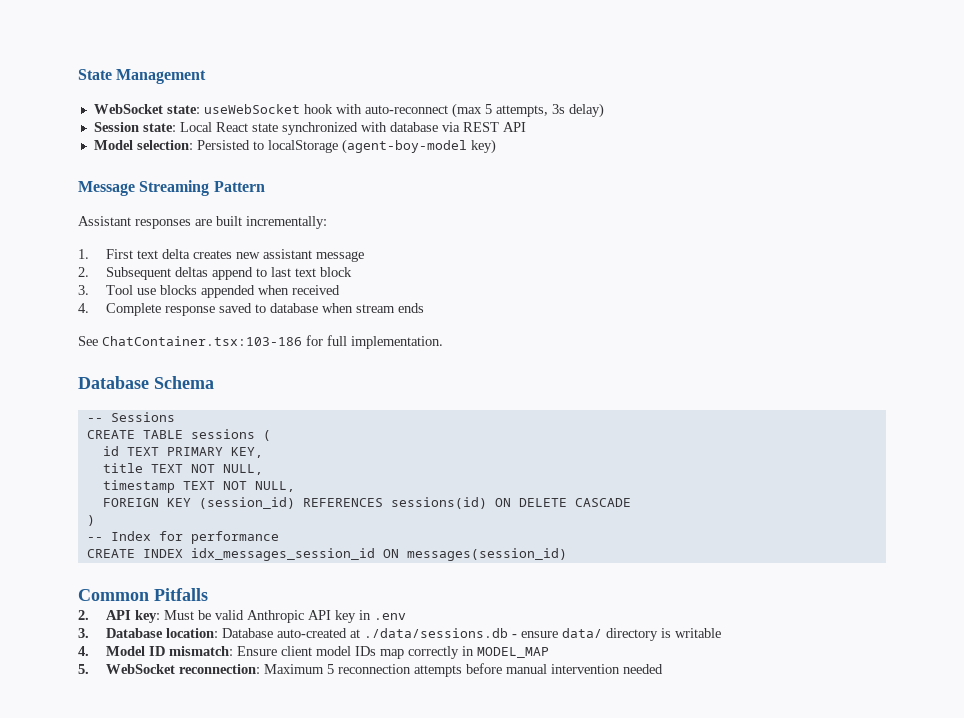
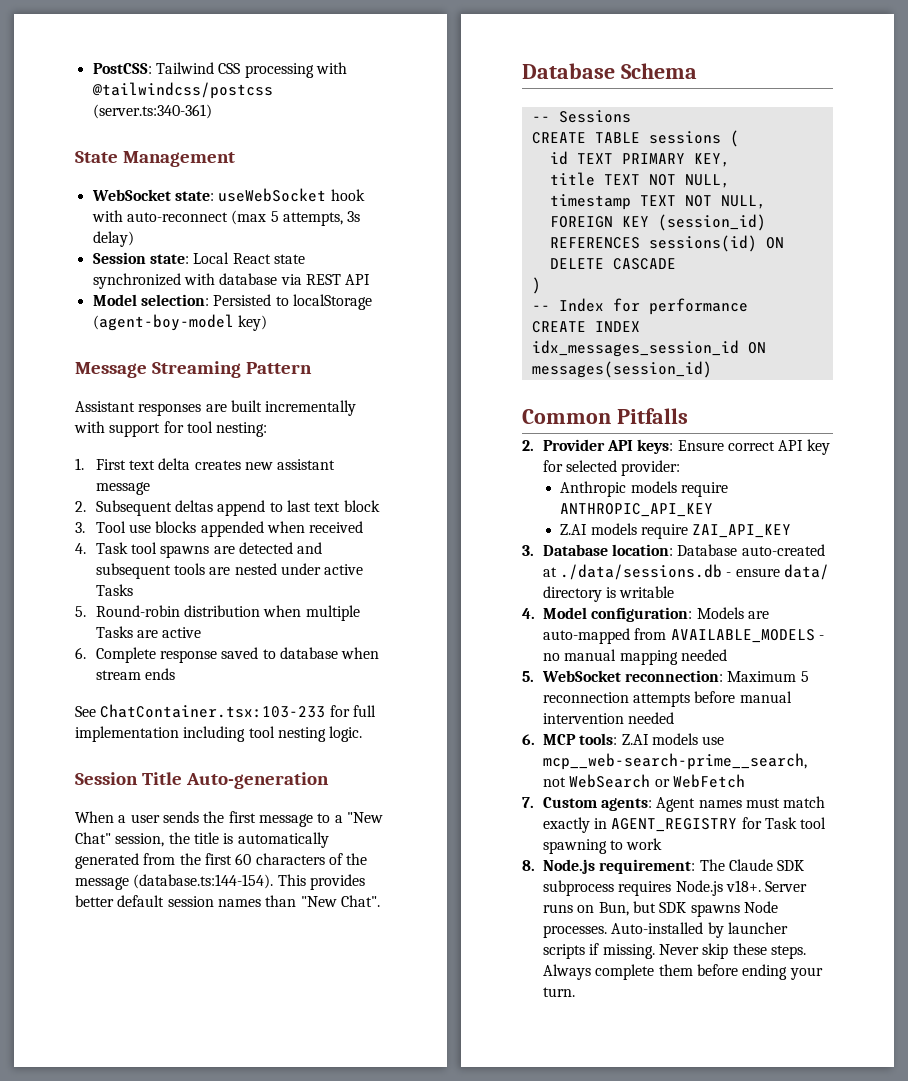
+ PostCSS: Tailwind CSS processing with @tailwindcss/postcss (server.ts:340-361)
- Assistant responses are built incrementally:
+ Assistant responses are built incrementally with support for tool nesting:
- 4. Complete response saved to database when stream ends
+ 4. Task tool spawns are detected and subsequent tools are nested under active Tasks
+ 5. Round-robin distribution when multiple Tasks are active
+ 6. Complete response saved to database when stream ends
- See ChatContainer.tsx:103-186 for full implementation.
+ See ChatContainer.tsx:103-233 for full implementation including tool nesting logic.
+ Session Title Auto-generation
+ When a user sends the first message to a "New Chat" session, the title is automatically generated from the first 60 characters of the message (database.ts:144-154). This provides better default session names than "New Chat".
- 2. API key: Must be valid Anthropic API key in .env
+ 2. Provider API keys: Ensure correct API key for selected provider:
+ Anthropic models require ANTHROPIC_API_KEY
+ Z.AI models require ZAI_API_KEY
- 4. Model ID mismatch: Ensure client model IDs map correctly in MODEL_MAP
+ 4. Model configuration: Models are auto-mapped from AVAILABLE_MODELS - no manual mapping needed
+ 6. MCP tools: Z.AI models use mcp__web-search-prime__search, not WebSearch or WebFetch
+ 7. Custom agents: Agent names must match exactly in AGENT_REGISTRY for Task tool spawning to work
+ 8. Node.js requirement: The Claude SDK subprocess requires Node.js v18+. Server runs on Bun, but SDK spawns Node processes. Auto-installed by launcher scripts if missing. Never skip these steps. Always complete them before ending your turn.

